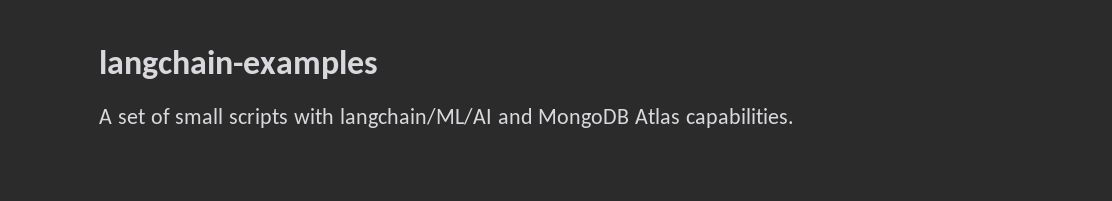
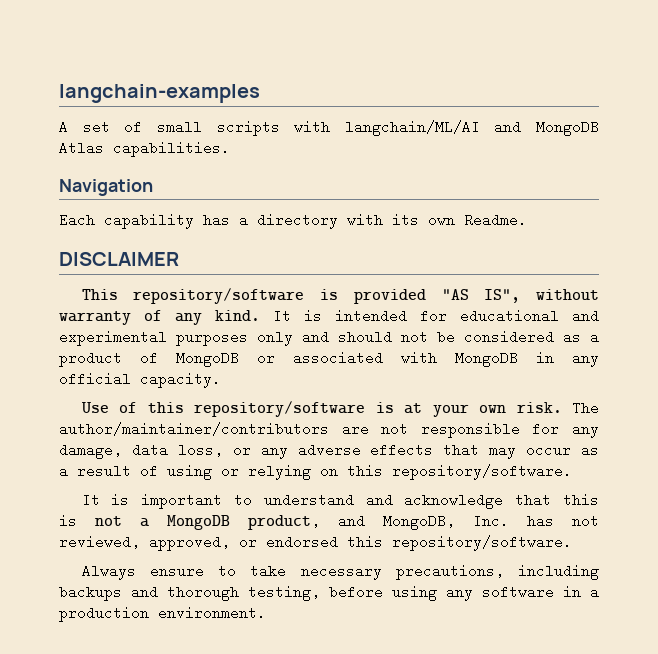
+ Navigation
+ Each capability has a directory with its own Readme.
+ DISCLAIMER
+ This repository/software is provided "AS IS", without warranty of any kind. It is intended for educational and experimental purposes only and should not be considered as a product of MongoDB or associated with MongoDB in any official capacity.
+ Use of this repository/software is at your own risk. The author/maintainer/contributors are not responsible for any damage, data loss, or any adverse effects that may occur as a result of using or relying on this repository/software.
+ It is important to understand and acknowledge that this is not a MongoDB product, and MongoDB, Inc. has not reviewed, approved, or endorsed this repository/software.
+ Always ensure to take necessary precautions, including backups and thorough testing, before using any software in a production environment.

